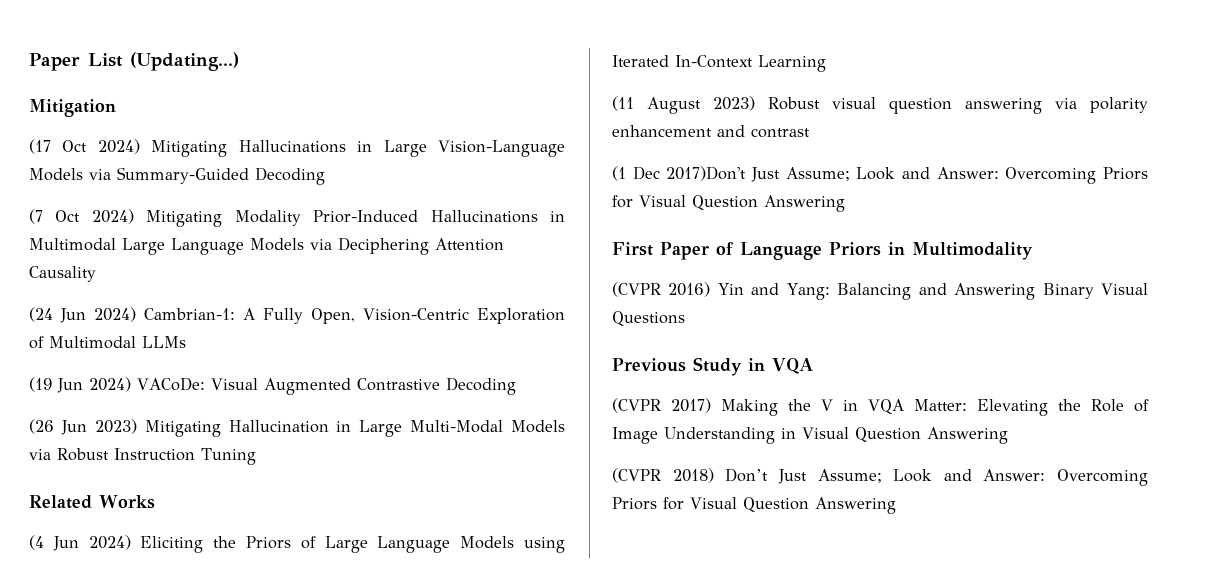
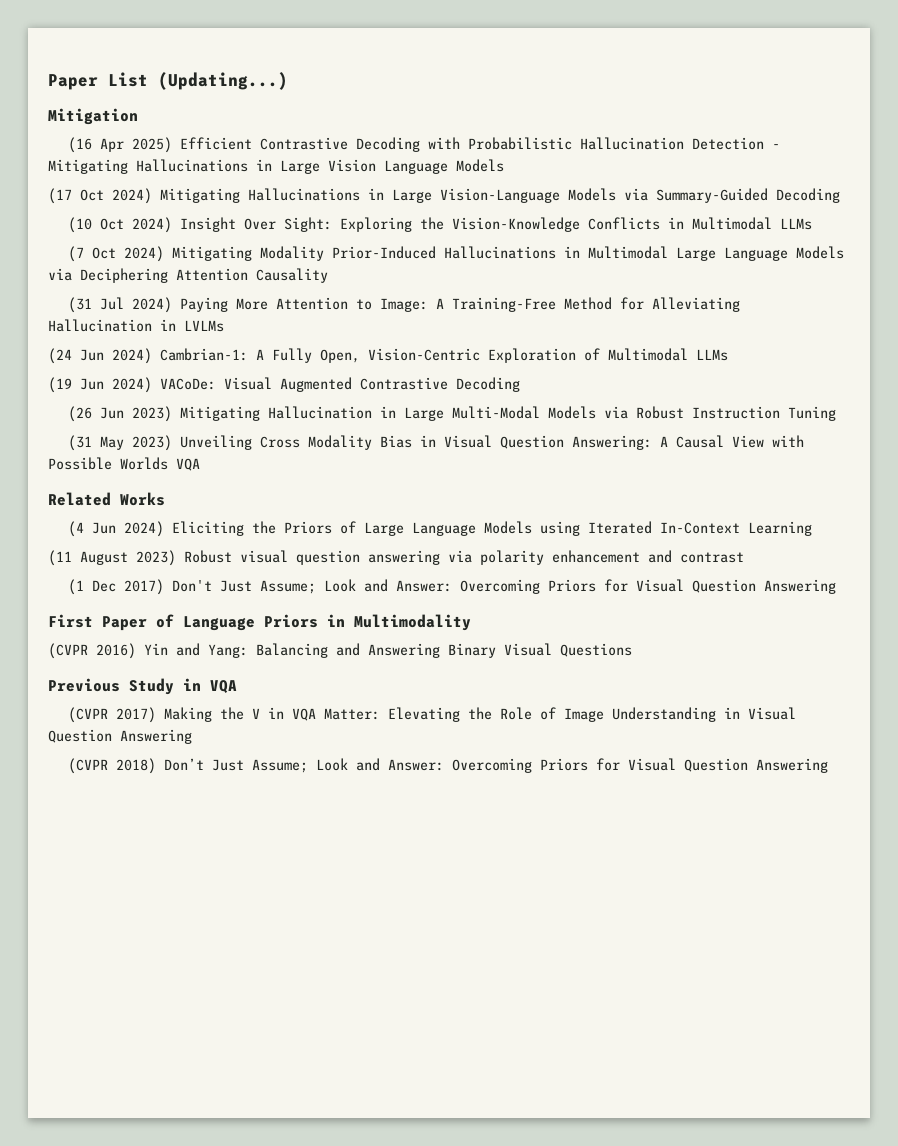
+ (16 Apr 2025) Efficient Contrastive Decoding with Probabilistic Hallucination Detection - Mitigating Hallucinations in Large Vision Language Models
+ (10 Oct 2024) Insight Over Sight: Exploring the Vision-Knowledge Conflicts in Multimodal LLMs
+ (31 Jul 2024) Paying More Attention to Image: A Training-Free Method for Alleviating Hallucination in LVLMs
+ (31 May 2023) Unveiling Cross Modality Bias in Visual Question Answering: A Causal View with Possible Worlds VQA
- (1 Dec 2017)Don't Just Assume; Look and Answer: Overcoming Priors for Visual Question Answering
+ (1 Dec 2017) Don't Just Assume; Look and Answer: Overcoming Priors for Visual Question Answering

